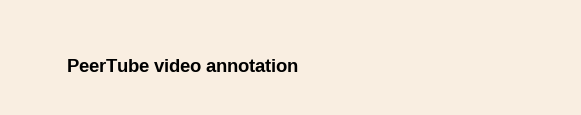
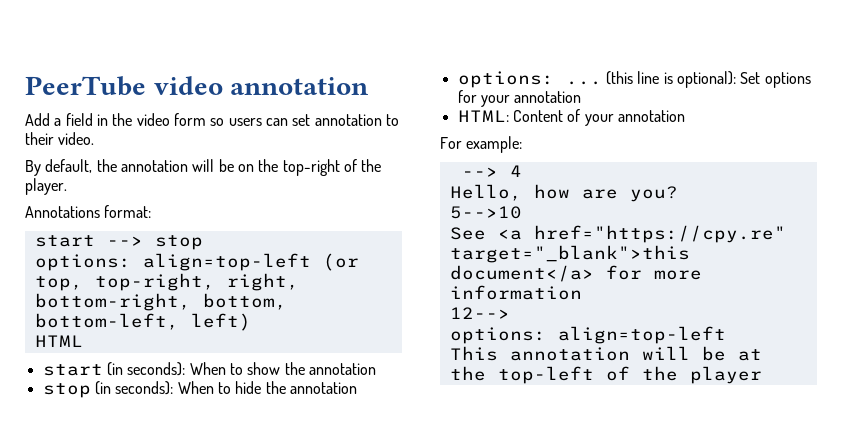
+ Add a field in the video form so users can set annotation to their video.
+ By default, the annotation will be on the top-right of the player.
+ Annotations format:
+ start --> stop
+ options: align=top-left (or top, top-right, right, bottom-right, bottom, bottom-left, left)
+ HTML
+ start (in seconds): When to show the annotation
+ stop (in seconds): When to hide the annotation
+ options: ... (this line is optional): Set options for your annotation
+ HTML: Content of your annotation
+ For example:
+ --> 4
+ Hello, how are you?
+ 5-->10
+ See <a href="https://cpy.re" target="_blank">this document</a> for more information
+ 12-->
+ options: align=top-left
+ This annotation will be at the top-left of the player

